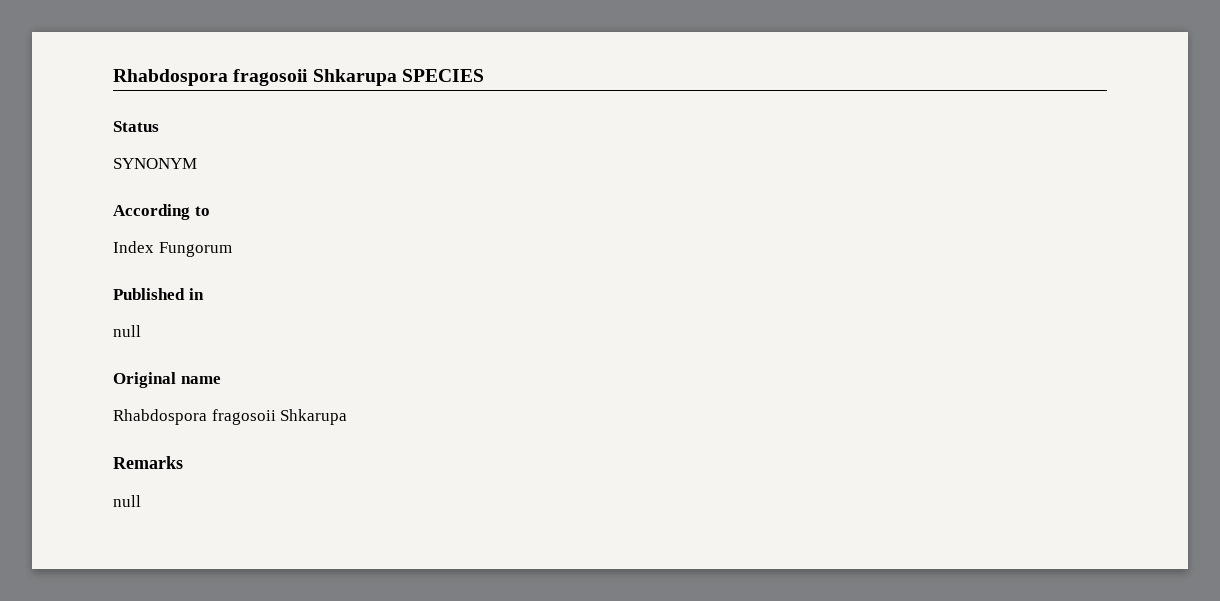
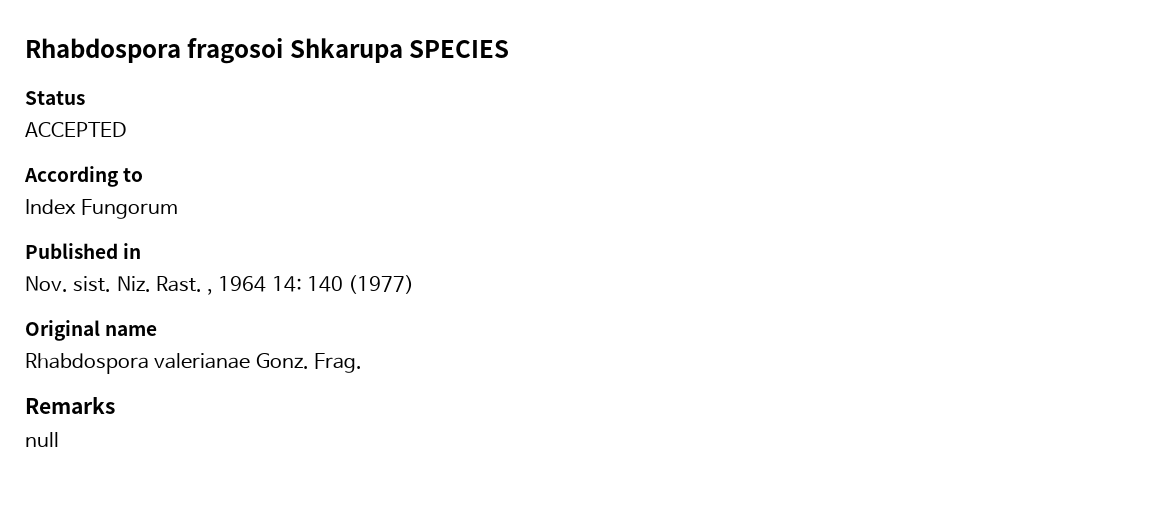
- Rhabdospora fragosoii Shkarupa SPECIES
+ Rhabdospora fragosoi Shkarupa SPECIES
- SYNONYM
+ ACCEPTED
  Published in
- null
+ Nov. sist. Niz. Rast. , 1964 14: 140 (1977)
  Original name
- Rhabdospora fragosoii Shkarupa
+ Rhabdospora valerianae Gonz. Frag.

